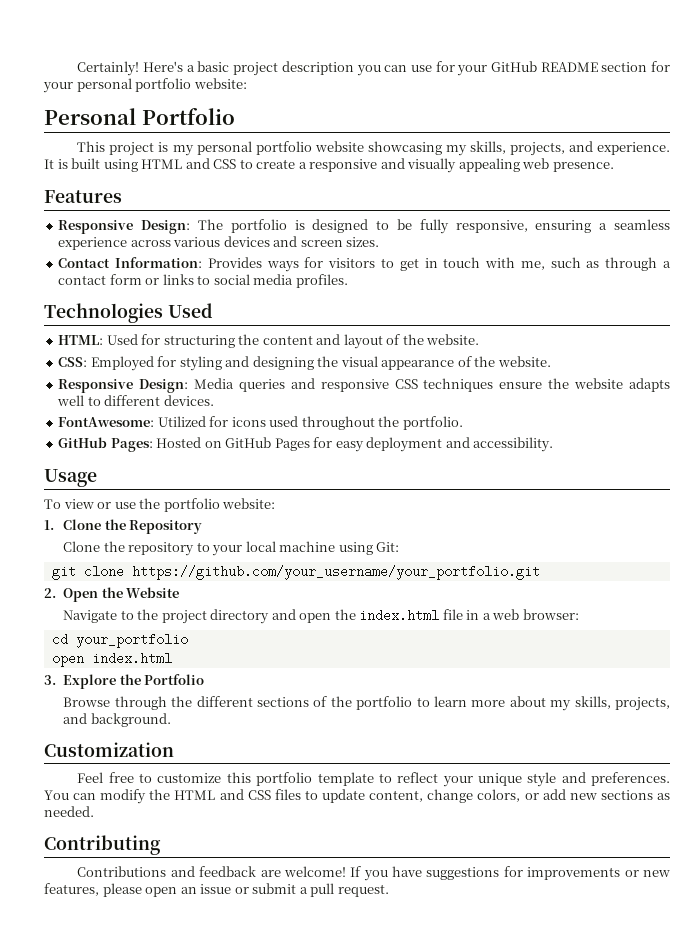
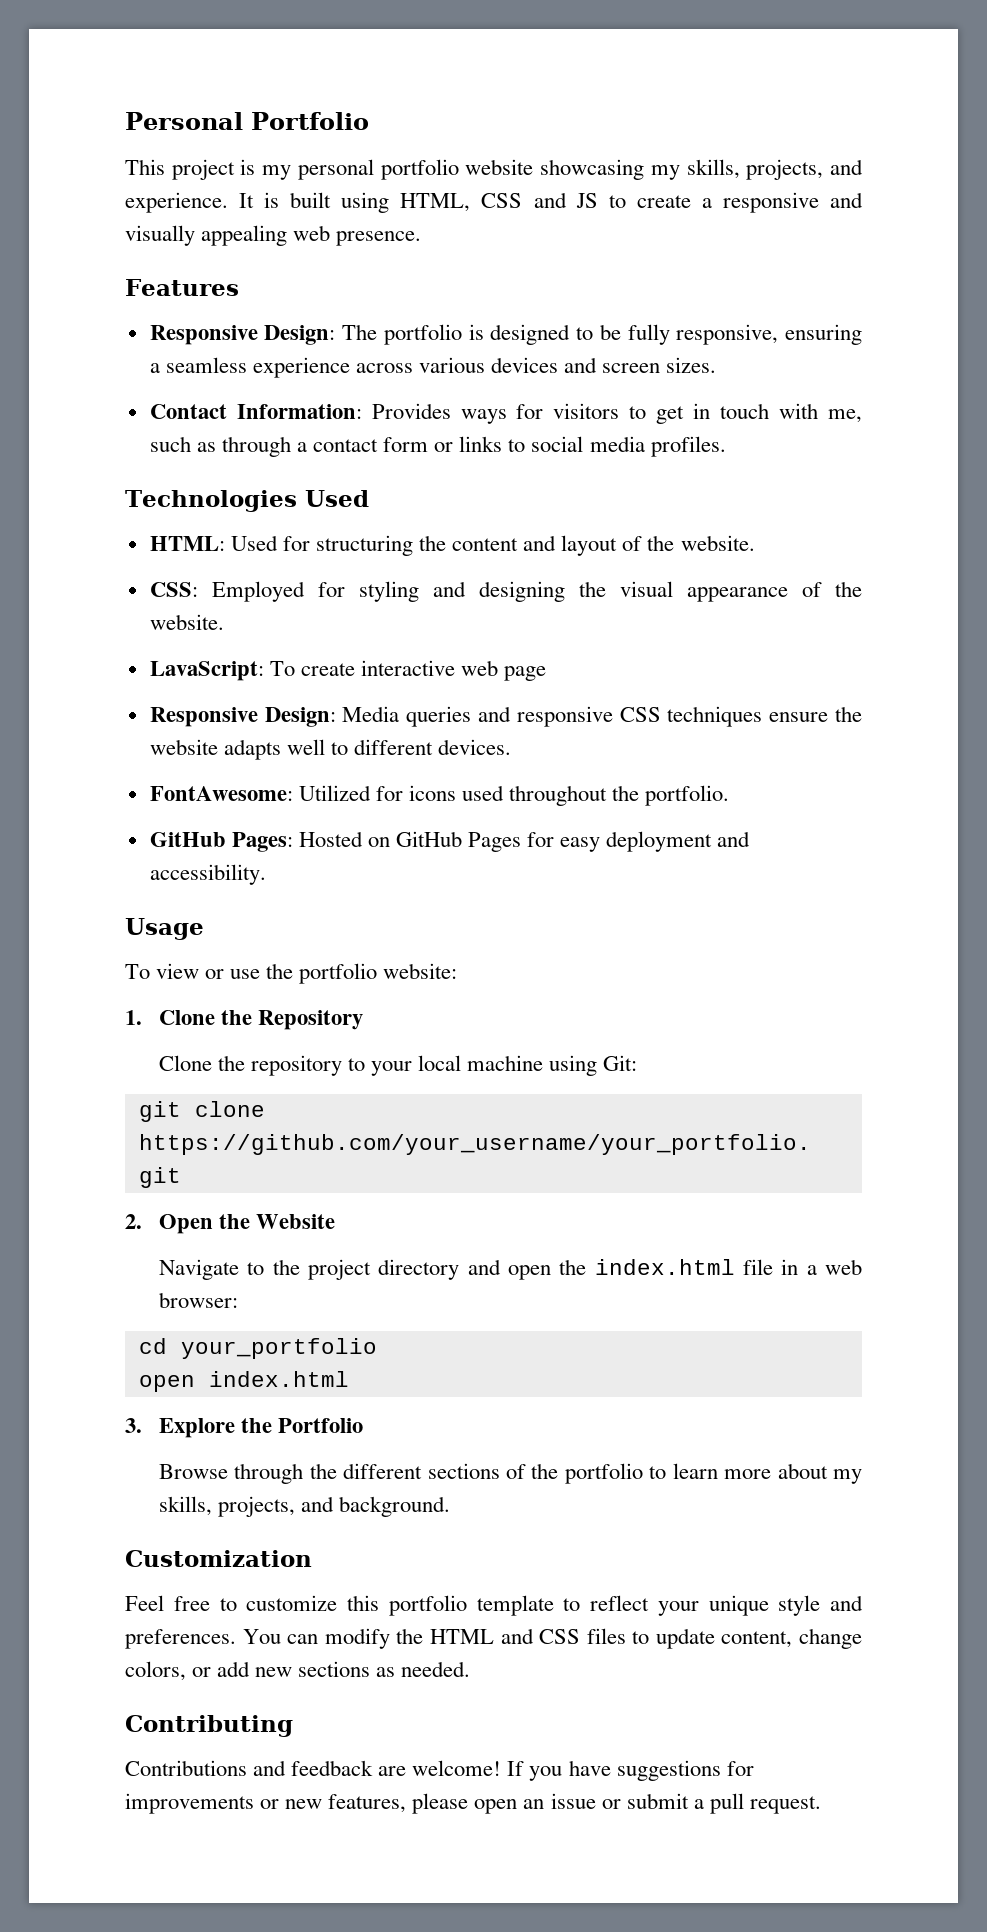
- Certainly! Here's a basic project description you can use for your GitHub README section for your personal portfolio website:
- It is built using HTML and CSS to create a responsive and visually appealing web presence.
+ It is built using HTML, CSS and JS to create a responsive and visually appealing web presence.
+ LavaScript: To create interactive web page

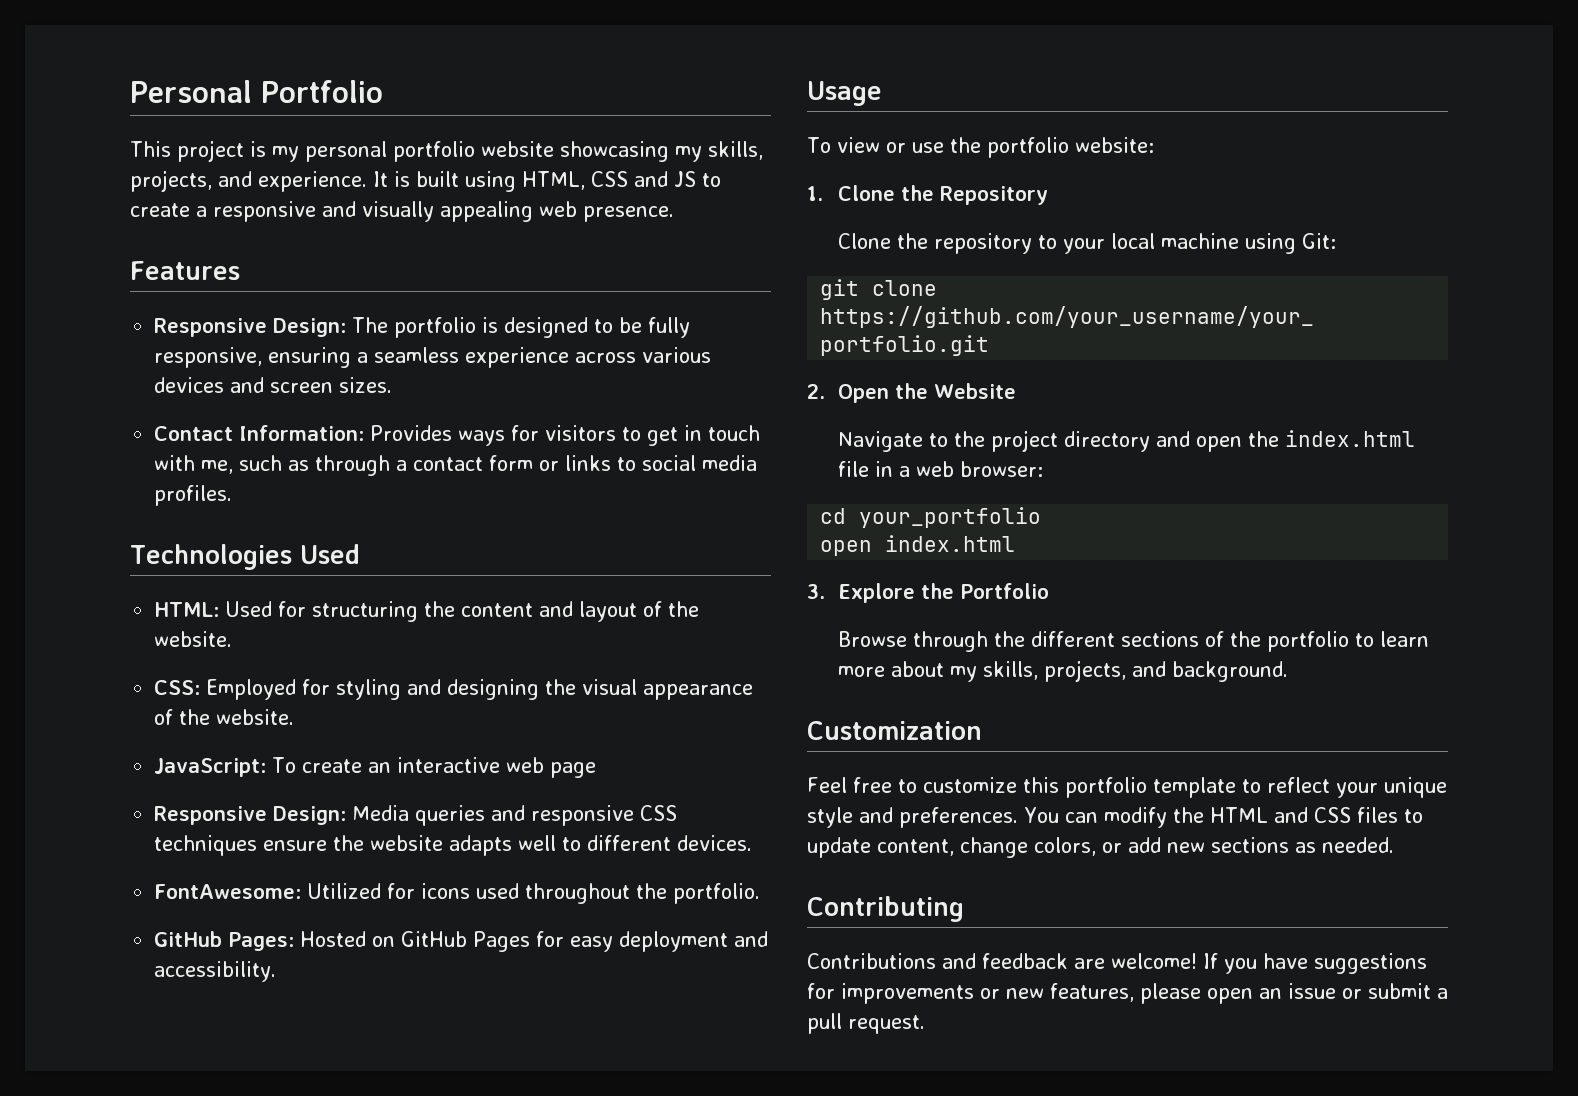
- LavaScript: To create interactive web page
+ JavaScript: To create an interactive web page

